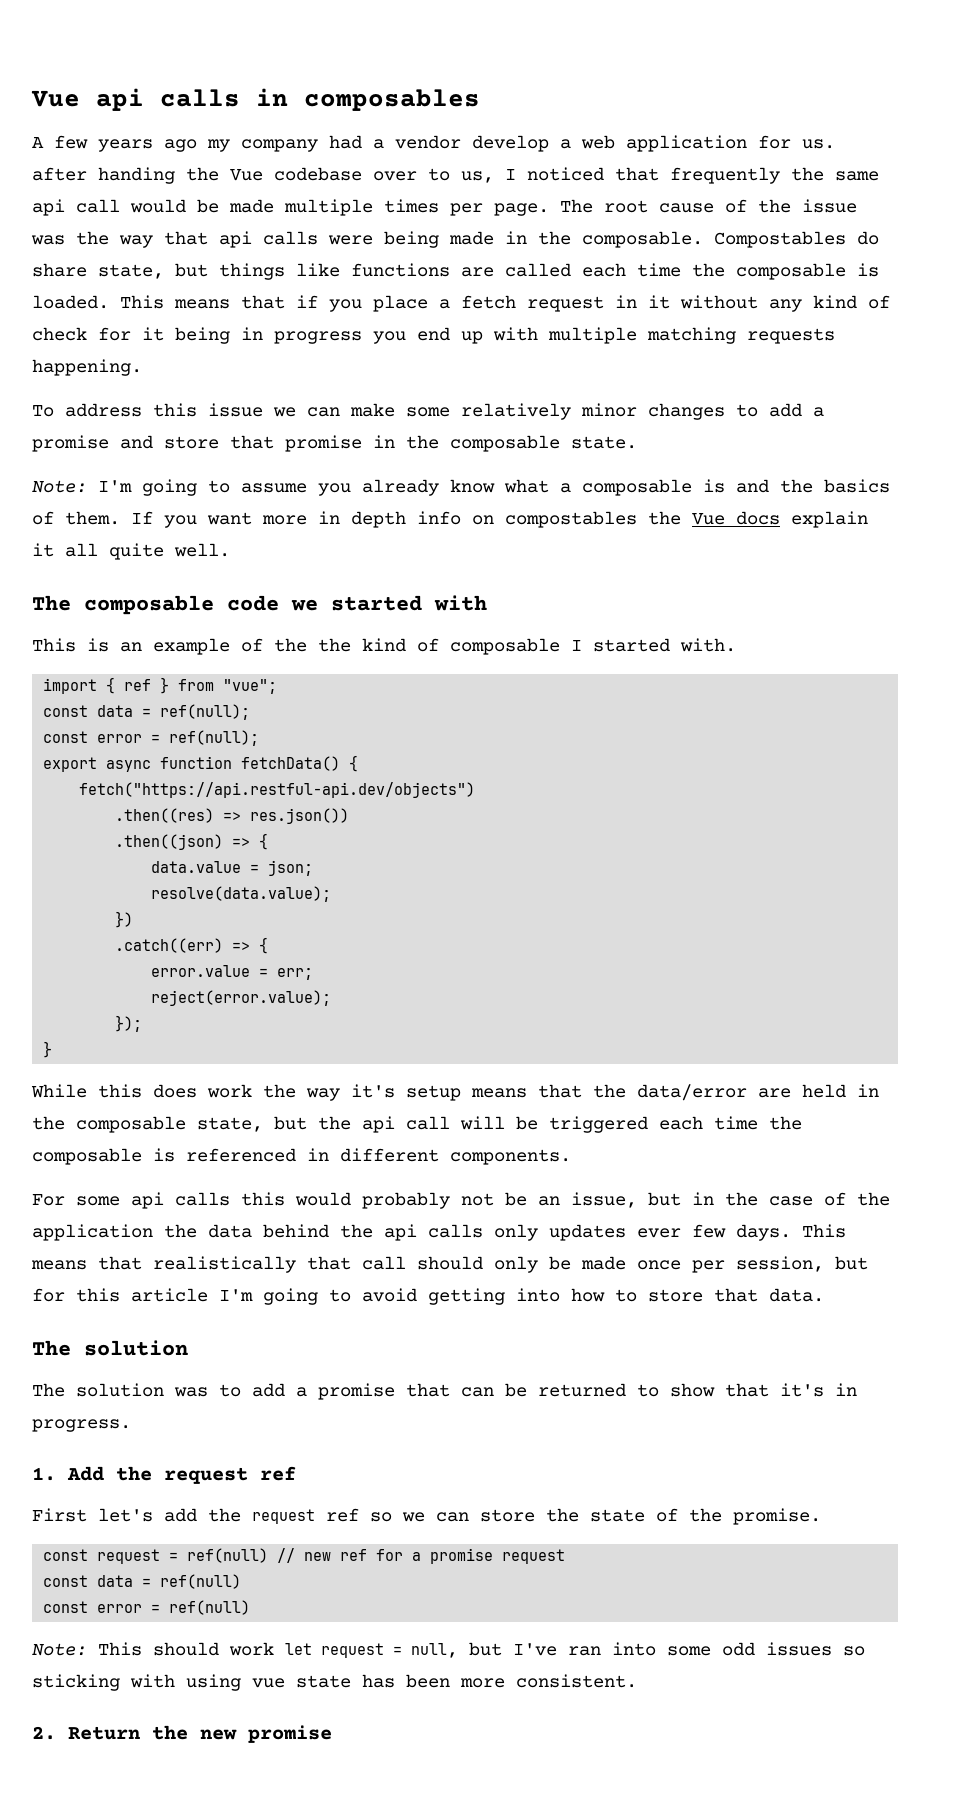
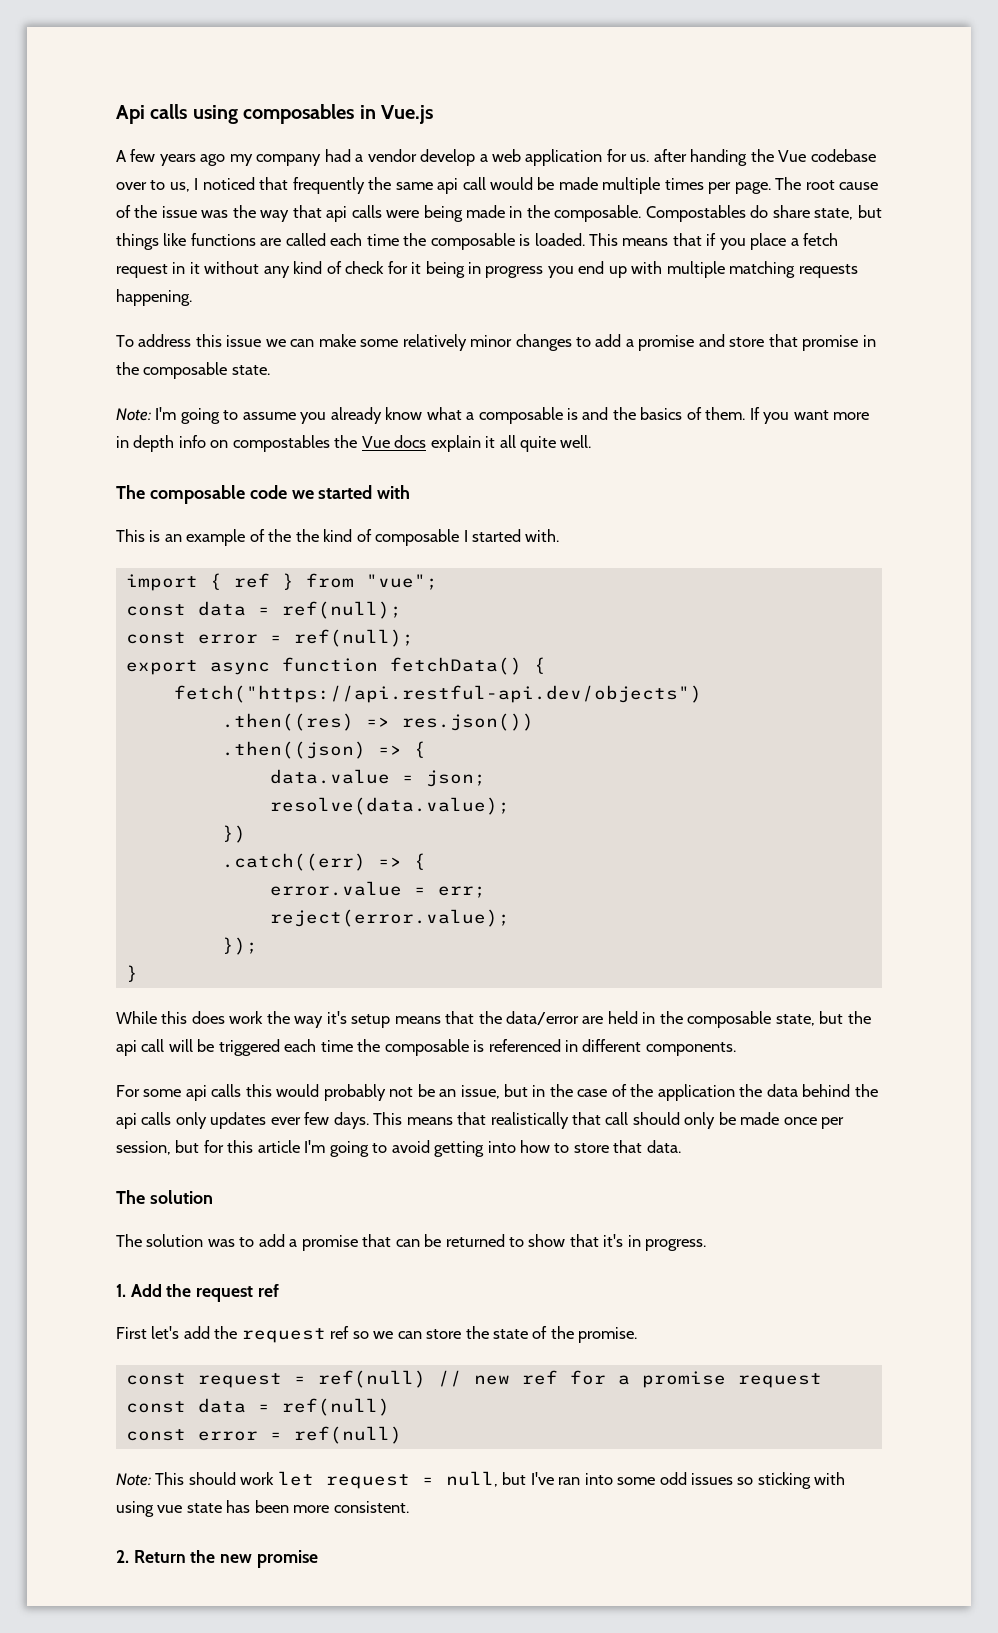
- Vue api calls in composables
+ Api calls using composables in Vue.js

